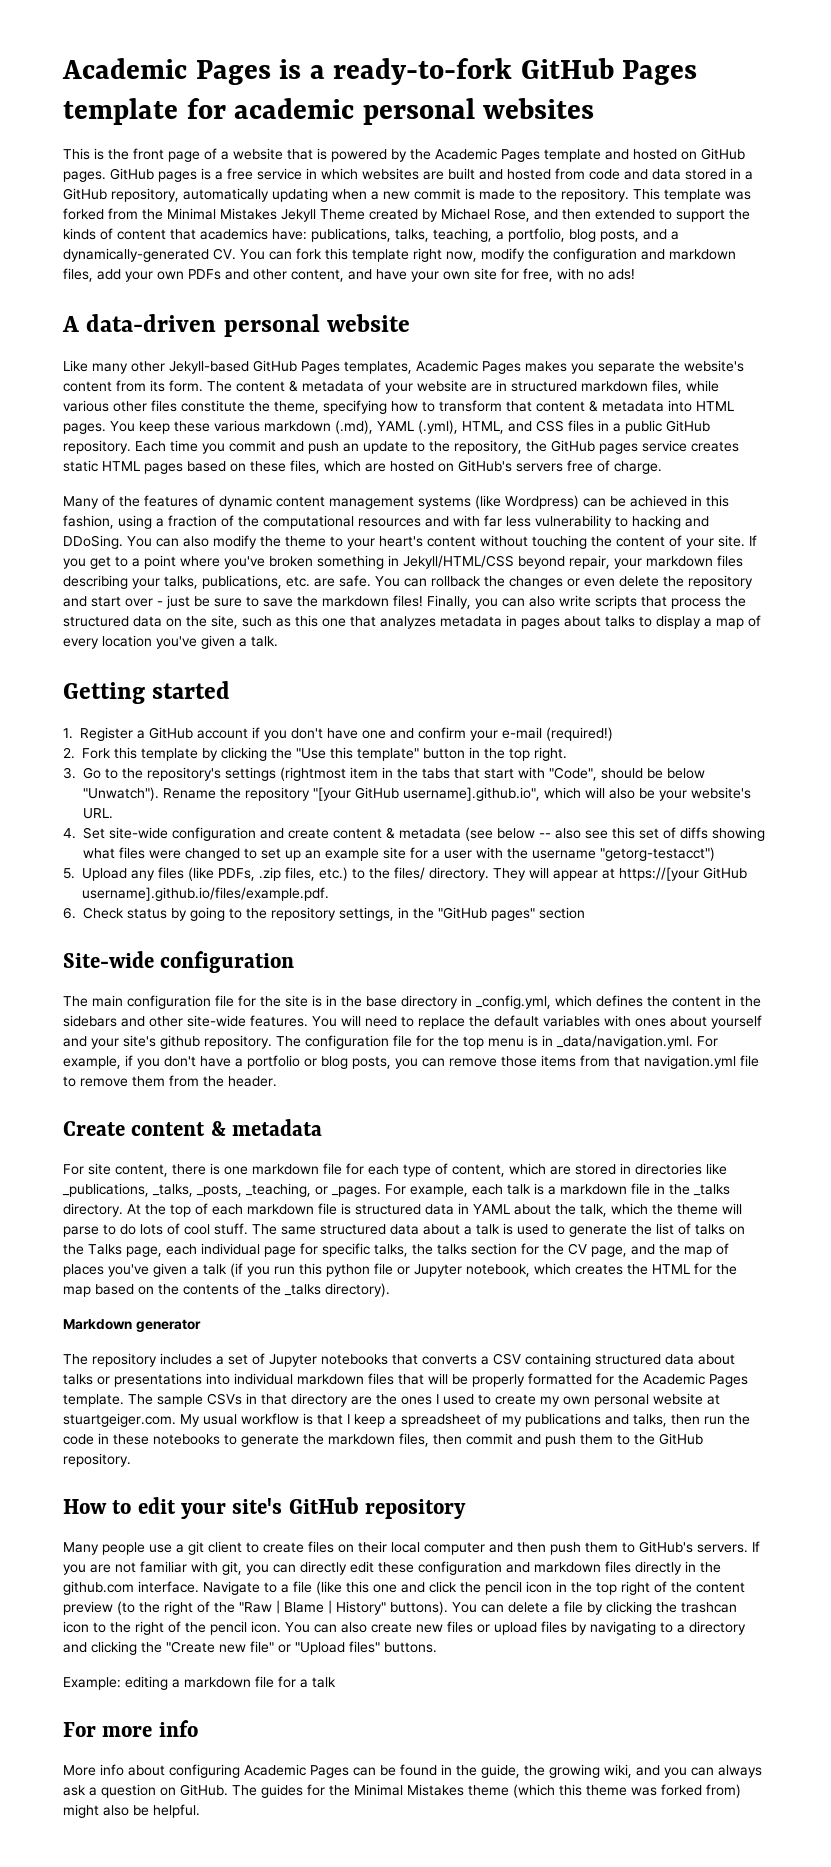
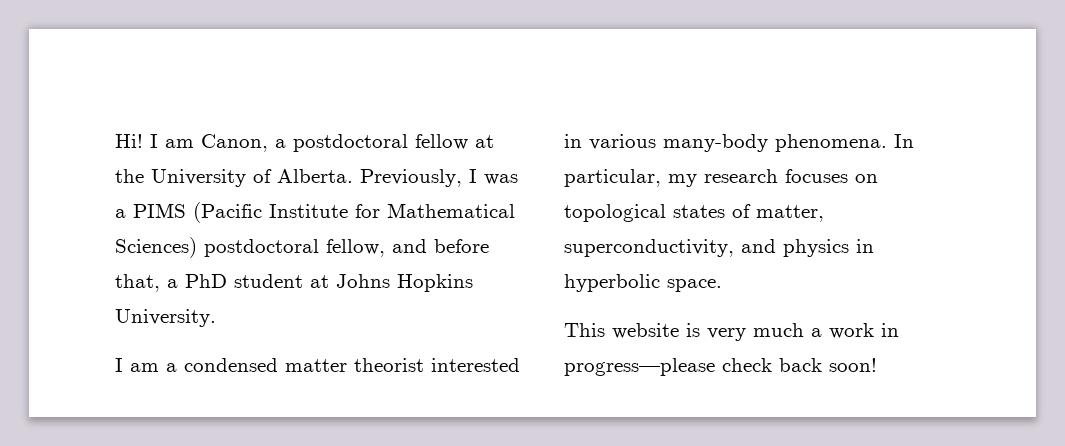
- Academic Pages is a ready-to-fork GitHub Pages template for academic personal websites
- This is the front page of a website that is powered by the Academic Pages template and hosted on GitHub pages. GitHub pages is a free service in which websites are built and hosted from code and data stored in a GitHub repository, automatically updating when a new commit is made to the repository. This template was forked from the Minimal Mistakes Jekyll Theme created by Michael Rose, and then extended to support the kinds of content that academics have: publications, talks, teaching, a portfolio, blog posts, and a dynamically-generated CV. You can fork this template right now, modify the configuration and markdown files, add your own PDFs and other content, and have your own site for free, with no ads!
- A data-driven personal website
- Like many other Jekyll-based GitHub Pages templates, Academic Pages makes you separate the website's content from its form. The content & metadata of your website are in structured markdown files, while various other files constitute the theme, specifying how to transform that content & metadata into HTML pages. You keep these various markdown (.md), YAML (.yml), HTML, and CSS files in a public GitHub repository. Each time you commit and push an update to the repository, the GitHub pages service creates static HTML pages based on these files, which are hosted on GitHub's servers free of charge.
- Many of the features of dynamic content management systems (like Wordpress) can be achieved in this fashion, using a fraction of the computational resources and with far less vulnerability to hacking and DDoSing. You can also modify the theme to your heart's content without touching the content of your site. If you get to a point where you've broken something in Jekyll/HTML/CSS beyond repair, your markdown files describing your talks, publications, etc. are safe. You can rollback the changes or even delete the repository and start over - just be sure to save the markdown files! Finally, you can also write scripts that process the structured data on the site, such as this one that analyzes metadata in pages about talks to display a map of every location you've given a talk.
- Getting started
- 1. Register a GitHub account if you don't have one and confirm your e-mail (required!)
- 2. Fork this template by clicking the "Use this template" button in the top right.
- 3. Go to the repository's settings (rightmost item in the tabs that start with "Code", should be below "Unwatch"). Rename the repository "[your GitHub username].github.io", which will also be your website's URL.
- 4. Set site-wide configuration and create content & metadata (see below -- also see this set of diffs showing what files were changed to set up an example site for a user with the username "getorg-testacct")
- 5. Upload any files (like PDFs, .zip files, etc.) to the files/ directory. They will appear at https://[your GitHub username].github.io/files/example.pdf.
- 6. Check status by going to the repository settings, in the "GitHub pages" section
- Site-wide configuration
- The main configuration file for the site is in the base directory in _config.yml, which defines the content in the sidebars and other site-wide features. You will need to replace the default variables with ones about yourself and your site's github repository. The configuration file for the top menu is in _data/navigation.yml. For example, if you don't have a portfolio or blog posts, you can remove those items from that navigation.yml file to remove them from the header.
- Create content & metadata
- For site content, there is one markdown file for each type of content, which are stored in directories like _publications, _talks, _posts, _teaching, or _pages. For example, each talk is a markdown file in the _talks directory. At the top of each markdown file is structured data in YAML about the talk, which the theme will parse to do lots of cool stuff. The same structured data about a talk is used to generate the list of talks on the Talks page, each individual page for specific talks, the talks section for the CV page, and the map of places you've given a talk (if you run this python file or Jupyter notebook, which creates the HTML for the map based on the contents of the _talks directory).
- Markdown generator
- The repository includes a set of Jupyter notebooks that converts a CSV containing structured data about talks or presentations into individual markdown files that will be properly formatted for the Academic Pages template. The sample CSVs in that directory are the ones I used to create my own personal website at stuartgeiger.com. My usual workflow is that I keep a spreadsheet of my publications and talks, then run the code in these notebooks to generate the markdown files, then commit and push them to the GitHub repository.
- How to edit your site's GitHub repository
- Many people use a git client to create files on their local computer and then push them to GitHub's servers. If you are not familiar with git, you can directly edit these configuration and markdown files directly in the github.com interface. Navigate to a file (like this one and click the pencil icon in the top right of the content preview (to the right of the "Raw | Blame | History" buttons). You can delete a file by clicking the trashcan icon to the right of the pencil icon. You can also create new files or upload files by navigating to a directory and clicking the "Create new file" or "Upload files" buttons.
- Example: editing a markdown file for a talk
- For more info
- More info about configuring Academic Pages can be found in the guide, the growing wiki, and you can always ask a question on GitHub. The guides for the Minimal Mistakes theme (which this theme was forked from) might also be helpful.
+ Hi! I am Canon, a postdoctoral fellow at the University of Alberta. Previously, I was a PIMS (Pacific Institute for Mathematical Sciences) postdoctoral fellow, and before that, a PhD student at Johns Hopkins University.
+ I am a condensed matter theorist interested in various many-body phenomena. In particular, my research focuses on topological states of matter, superconductivity, and physics in hyperbolic space.
+ This website is very much a work in progress—please check back soon!

